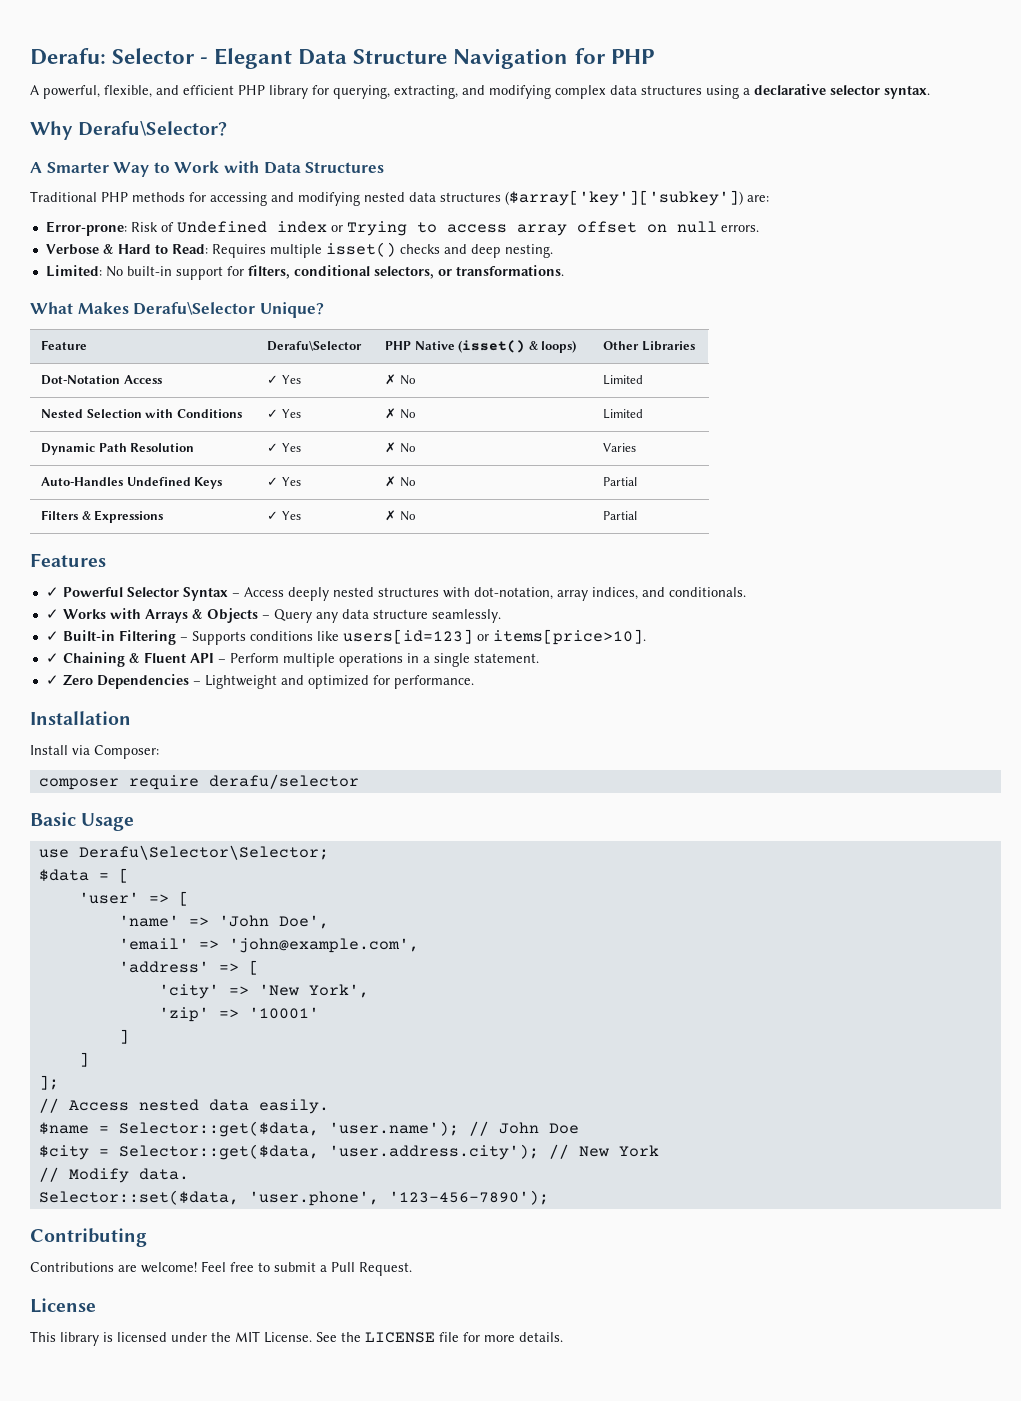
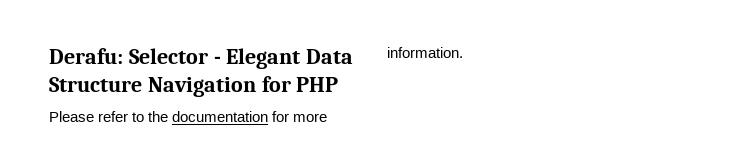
- A powerful, flexible, and efficient PHP library for querying, extracting, and modifying complex data structures using a declarative selector syntax.
- Why Derafu\Selector?
- A Smarter Way to Work with Data Structures
- Traditional PHP methods for accessing and modifying nested data structures ($array['key']['subkey']) are:
- Error-prone: Risk of Undefined index or Trying to access array offset on null errors.
- Verbose & Hard to Read: Requires multiple isset() checks and deep nesting.
- Limited: No built-in support for filters, conditional selectors, or transformations.
- What Makes Derafu\Selector Unique?
- Feature | Derafu\Selector | PHP Native (isset() & loops) | Other Libraries
- Dot-Notation Access | ✓ Yes | ✗ No | Limited
- Nested Selection with Conditions | ✓ Yes | ✗ No | Limited
- Dynamic Path Resolution | ✓ Yes | ✗ No | Varies
- Auto-Handles Undefined Keys | ✓ Yes | ✗ No | Partial
- Filters & Expressions | ✓ Yes | ✗ No | Partial
- Features
- ✓ Powerful Selector Syntax – Access deeply nested structures with dot-notation, array indices, and conditionals.
- ✓ Works with Arrays & Objects – Query any data structure seamlessly.
- ✓ Built-in Filtering – Supports conditions like users[id=123] or items[price>10].
- ✓ Chaining & Fluent API – Perform multiple operations in a single statement.
- ✓ Zero Dependencies – Lightweight and optimized for performance.
- Installation
- Install via Composer:
- composer require derafu/selector
- Basic Usage
- use Derafu\Selector\Selector;
- $data = [
- 'user' => [
- 'name' => 'John Doe',
- 'email' => 'john@example.com',
- 'address' => [
- 'city' => 'New York',
- 'zip' => '10001'
- ]
- ]
- ];
- // Access nested data easily.
- $name = Selector::get($data, 'user.name'); // John Doe
- $city = Selector::get($data, 'user.address.city'); // New York
- // Modify data.
- Selector::set($data, 'user.phone', '123-456-7890');
- Contributing
- Contributions are welcome! Feel free to submit a Pull Request.
- License
- This library is licensed under the MIT License. See the LICENSE file for more details.
+ Please refer to the documentation for more information.

